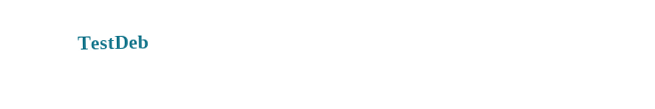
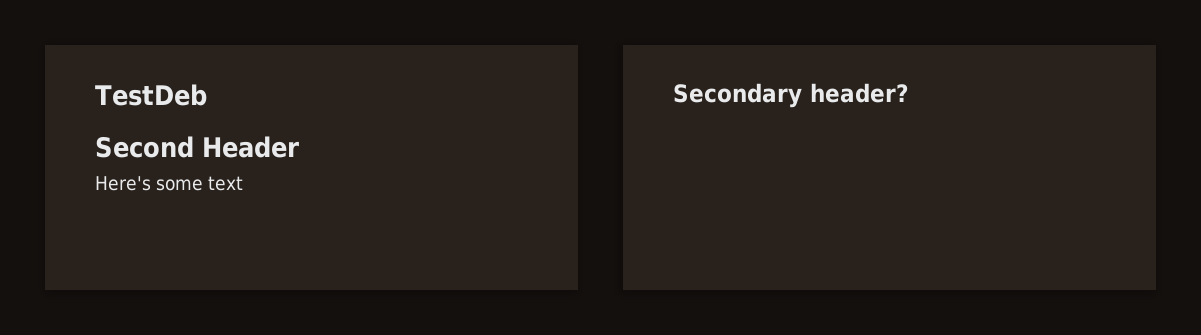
+ Second Header
+ Here's some text
+ Secondary header?

